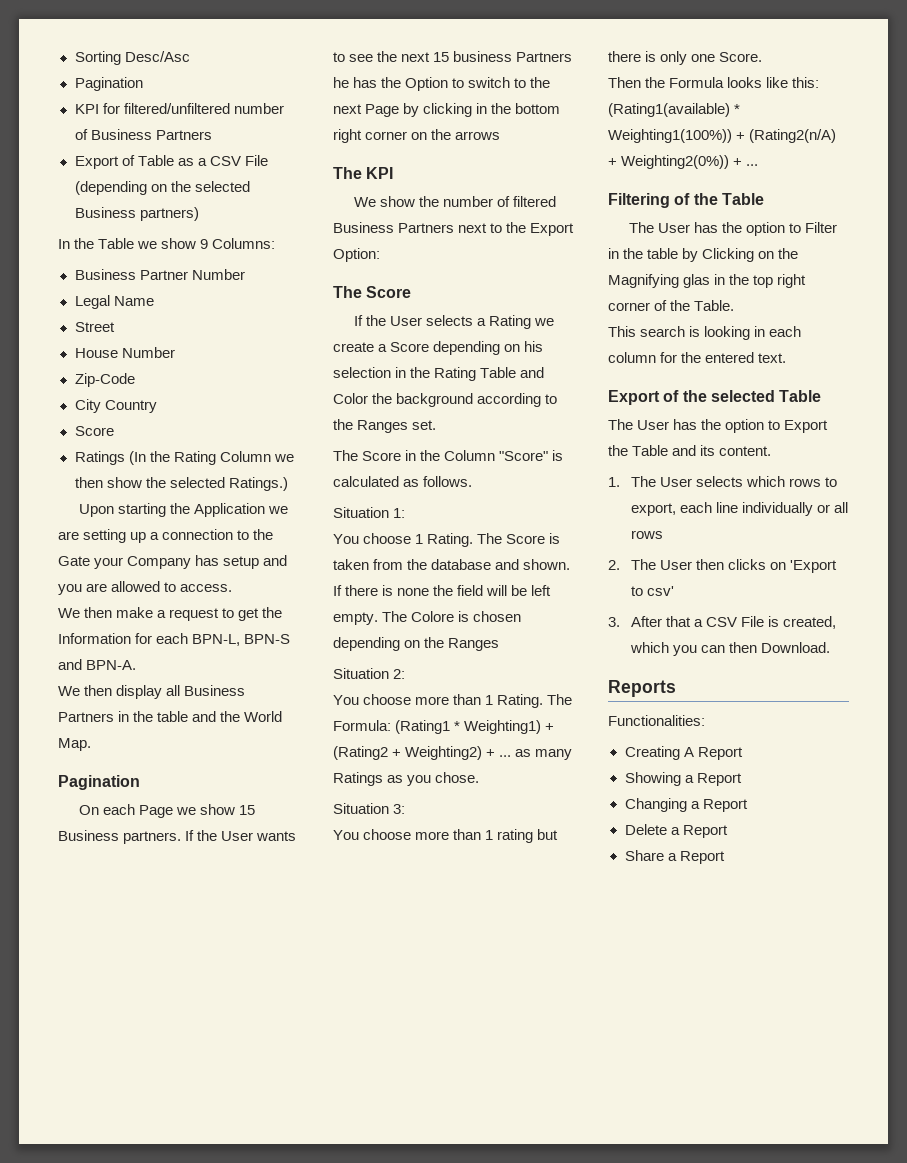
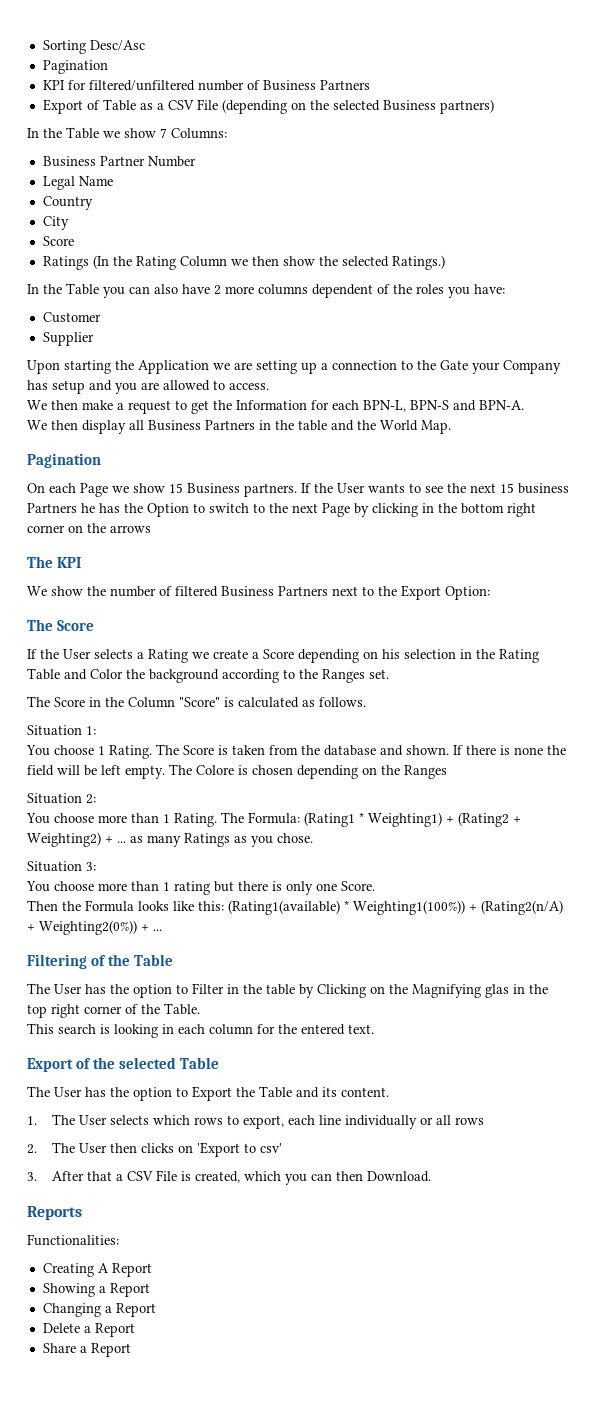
- In the Table we show 9 Columns:
+ In the Table we show 7 Columns:
- Street
- House Number
- Zip-Code
+ Country
- City Country
+ City
+ In the Table you can also have 2 more columns dependent of the roles you have:
+ Customer
+ Supplier

